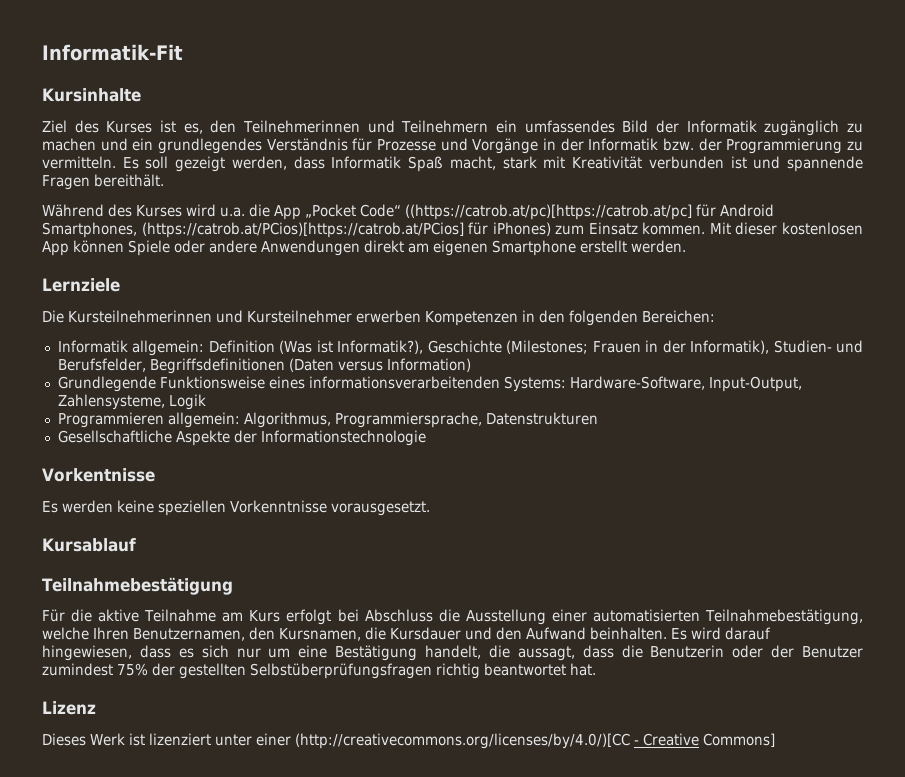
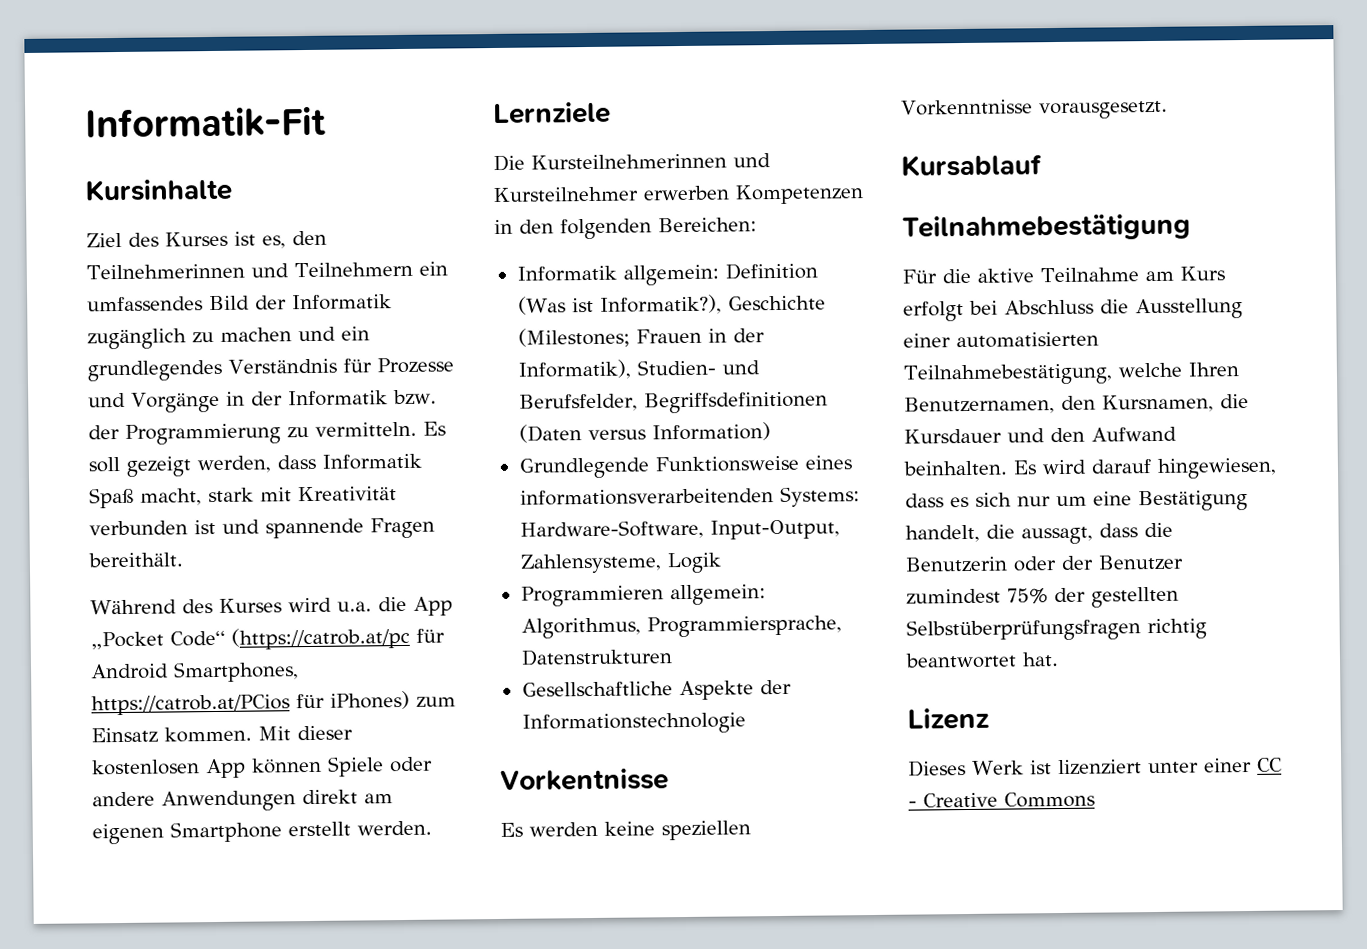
- Während des Kurses wird u.a. die App „Pocket Code“ ((https://catrob.at/pc)[https://catrob.at/pc] für Android Smartphones, (https://catrob.at/PCios)[https://catrob.at/PCios] für iPhones) zum Einsatz kommen.
+ Während des Kurses wird u.a. die App „Pocket Code“ (https://catrob.at/pc für Android Smartphones, https://catrob.at/PCios für iPhones) zum Einsatz kommen.
- Dieses Werk ist lizenziert unter einer (http://creativecommons.org/licenses/by/4.0/)[CC - Creative Commons]
+ Dieses Werk ist lizenziert unter einer CC - Creative Commons

